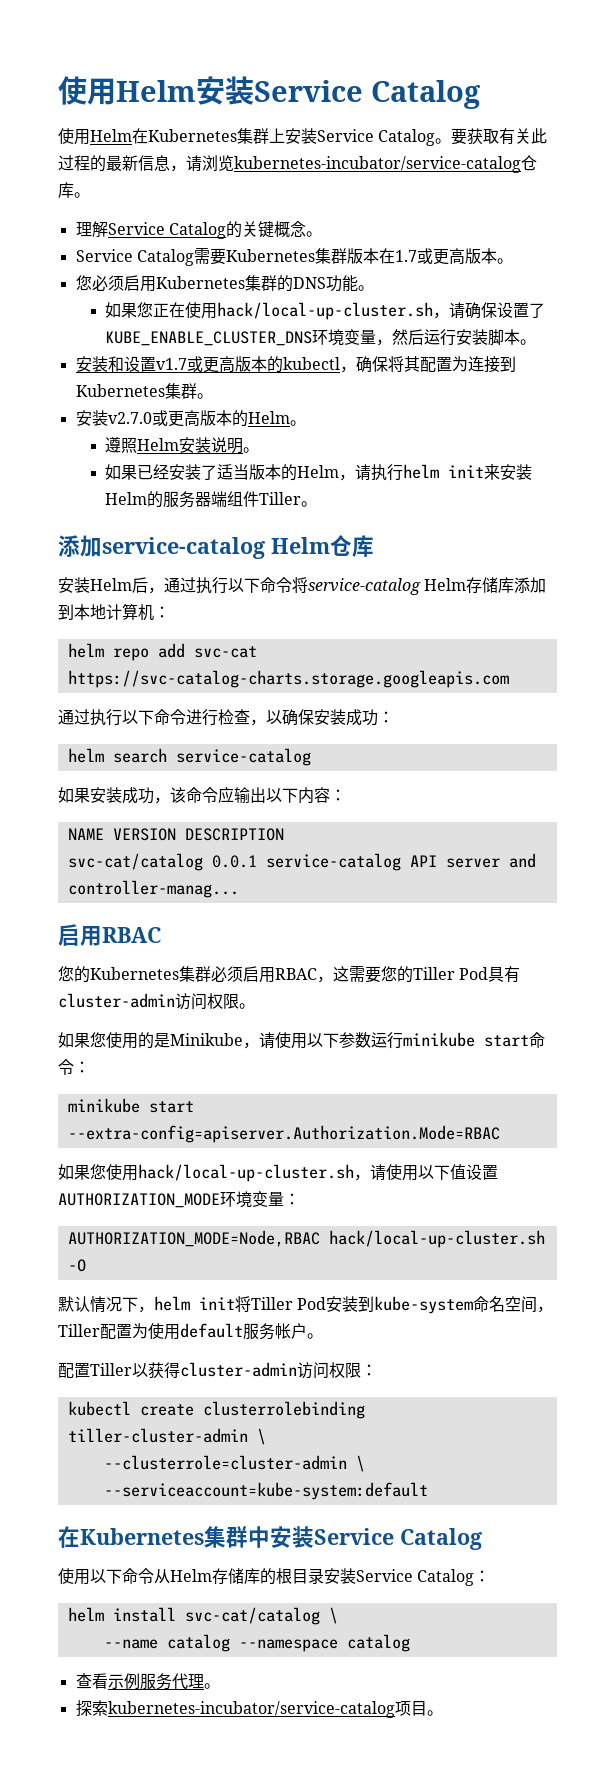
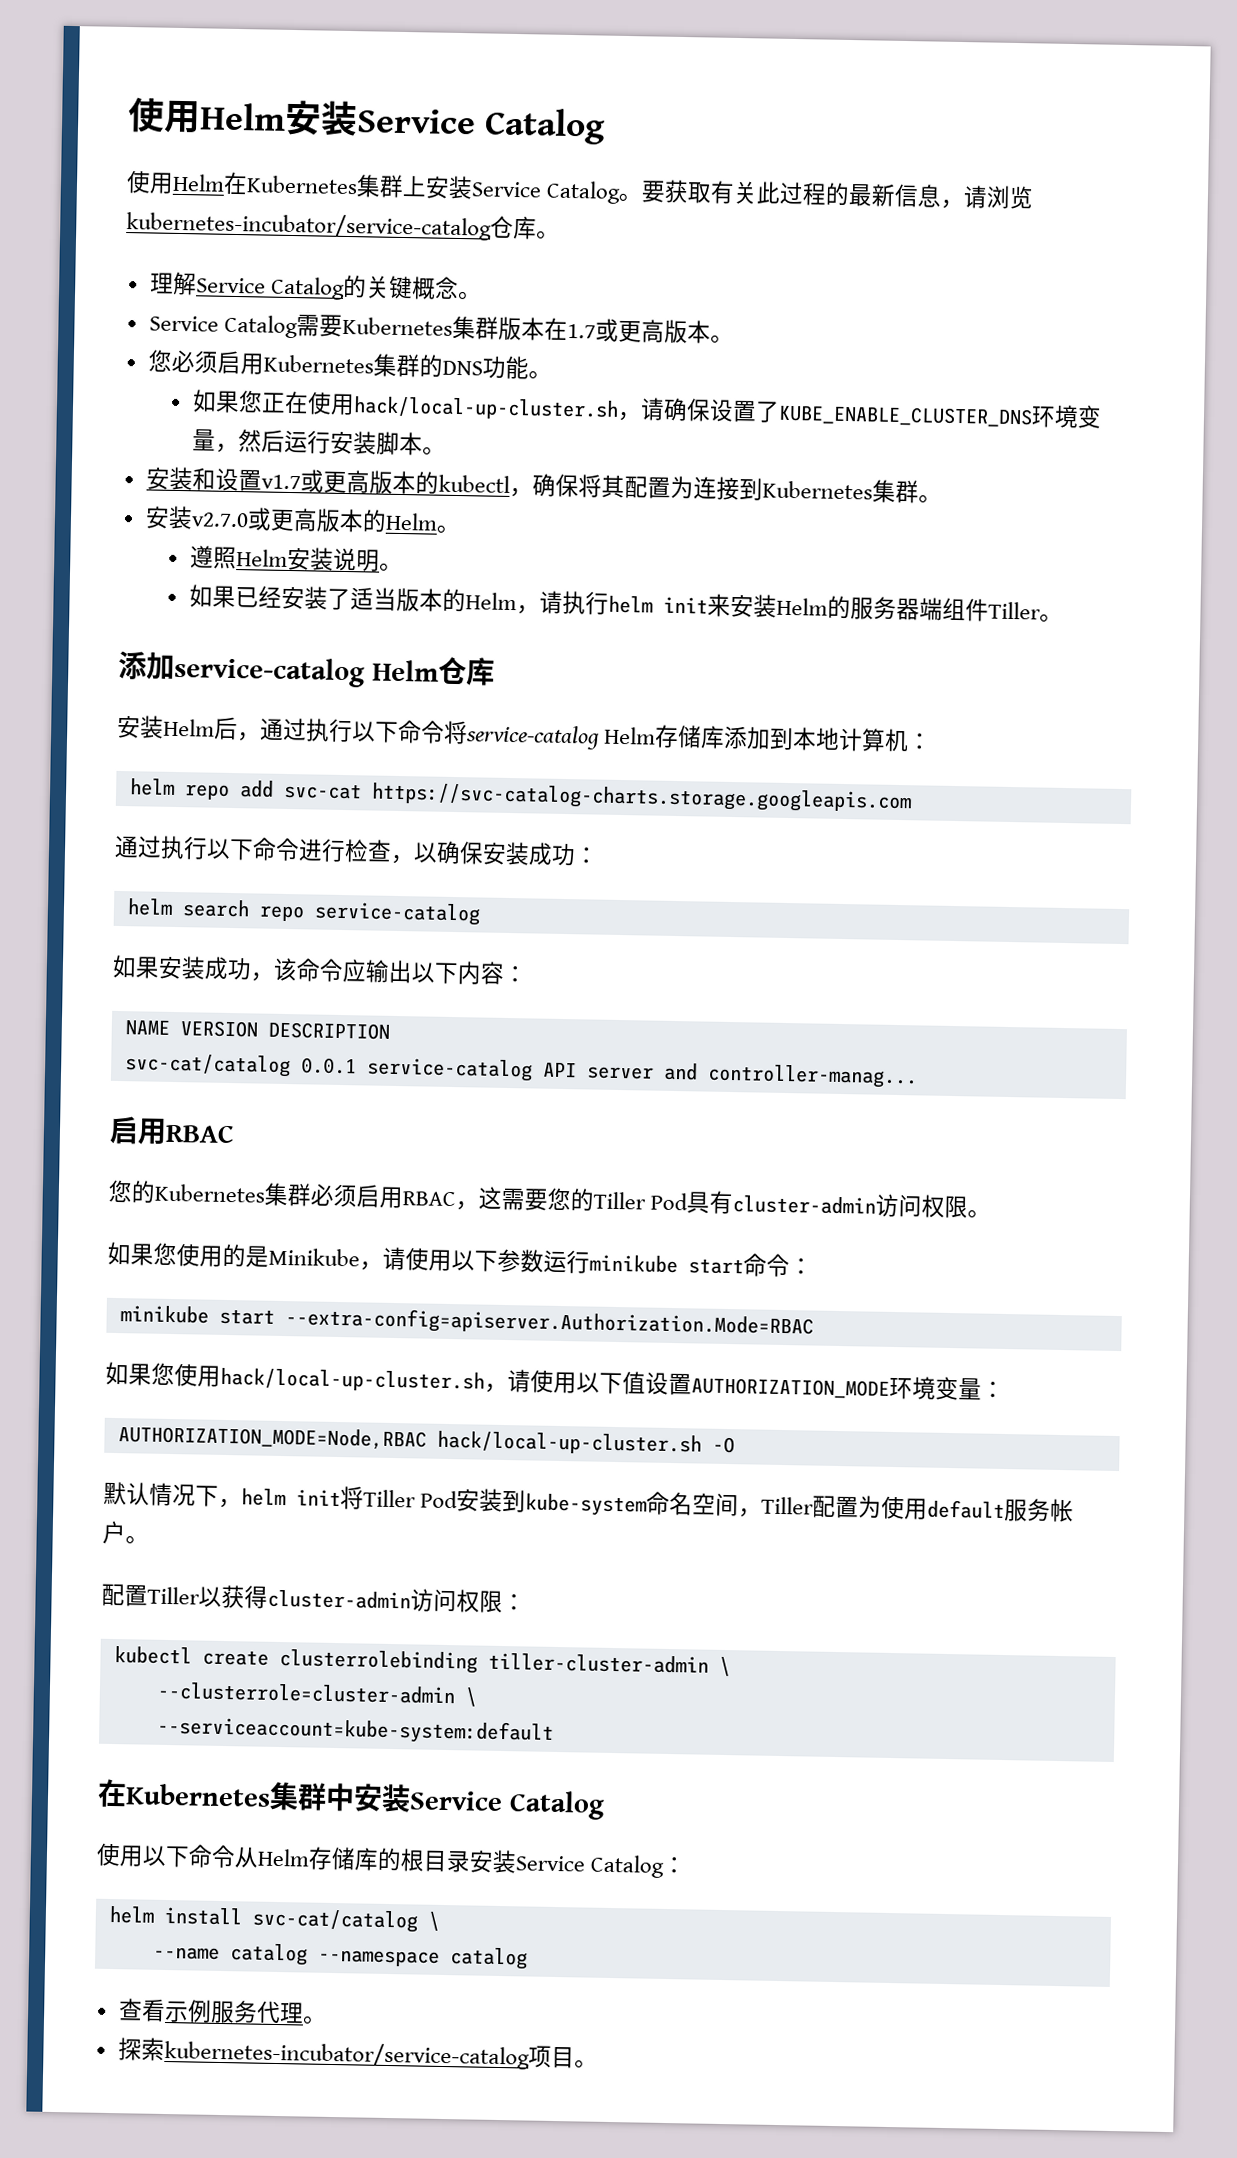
- helm search service-catalog
+ helm search repo service-catalog

